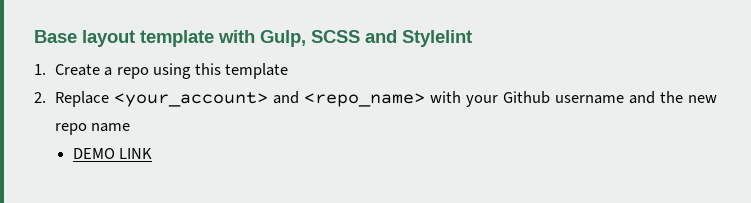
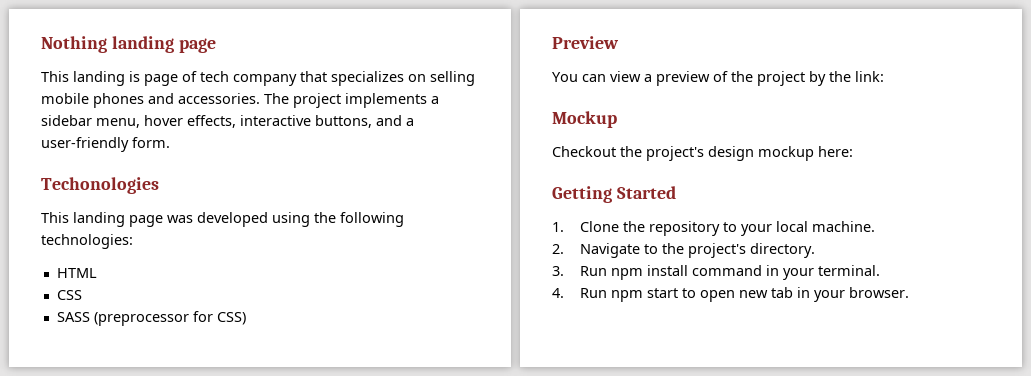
- Base layout template with Gulp, SCSS and Stylelint
- 1. Create a repo using this template
- 2. Replace <your_account> and <repo_name> with your Github username and the new repo name
- DEMO LINK
+ Nothing landing page
+ This landing is page of tech company that specializes on selling mobile phones and accessories. The project implements a sidebar menu, hover effects, interactive buttons, and a user-friendly form.
+ Techonologies
+ This landing page was developed using the following technologies:
+ HTML
+ CSS
+ SASS (preprocessor for CSS)
+ Preview
+ You can view a preview of the project by the link:
+ Mockup
+ Checkout the project's design mockup here:
+ Getting Started
+ 1. Clone the repository to your local machine.
+ 2. Navigate to the project's directory.
+ 3. Run npm install command in your terminal.
+ 4. Run npm start to open new tab in your browser.

